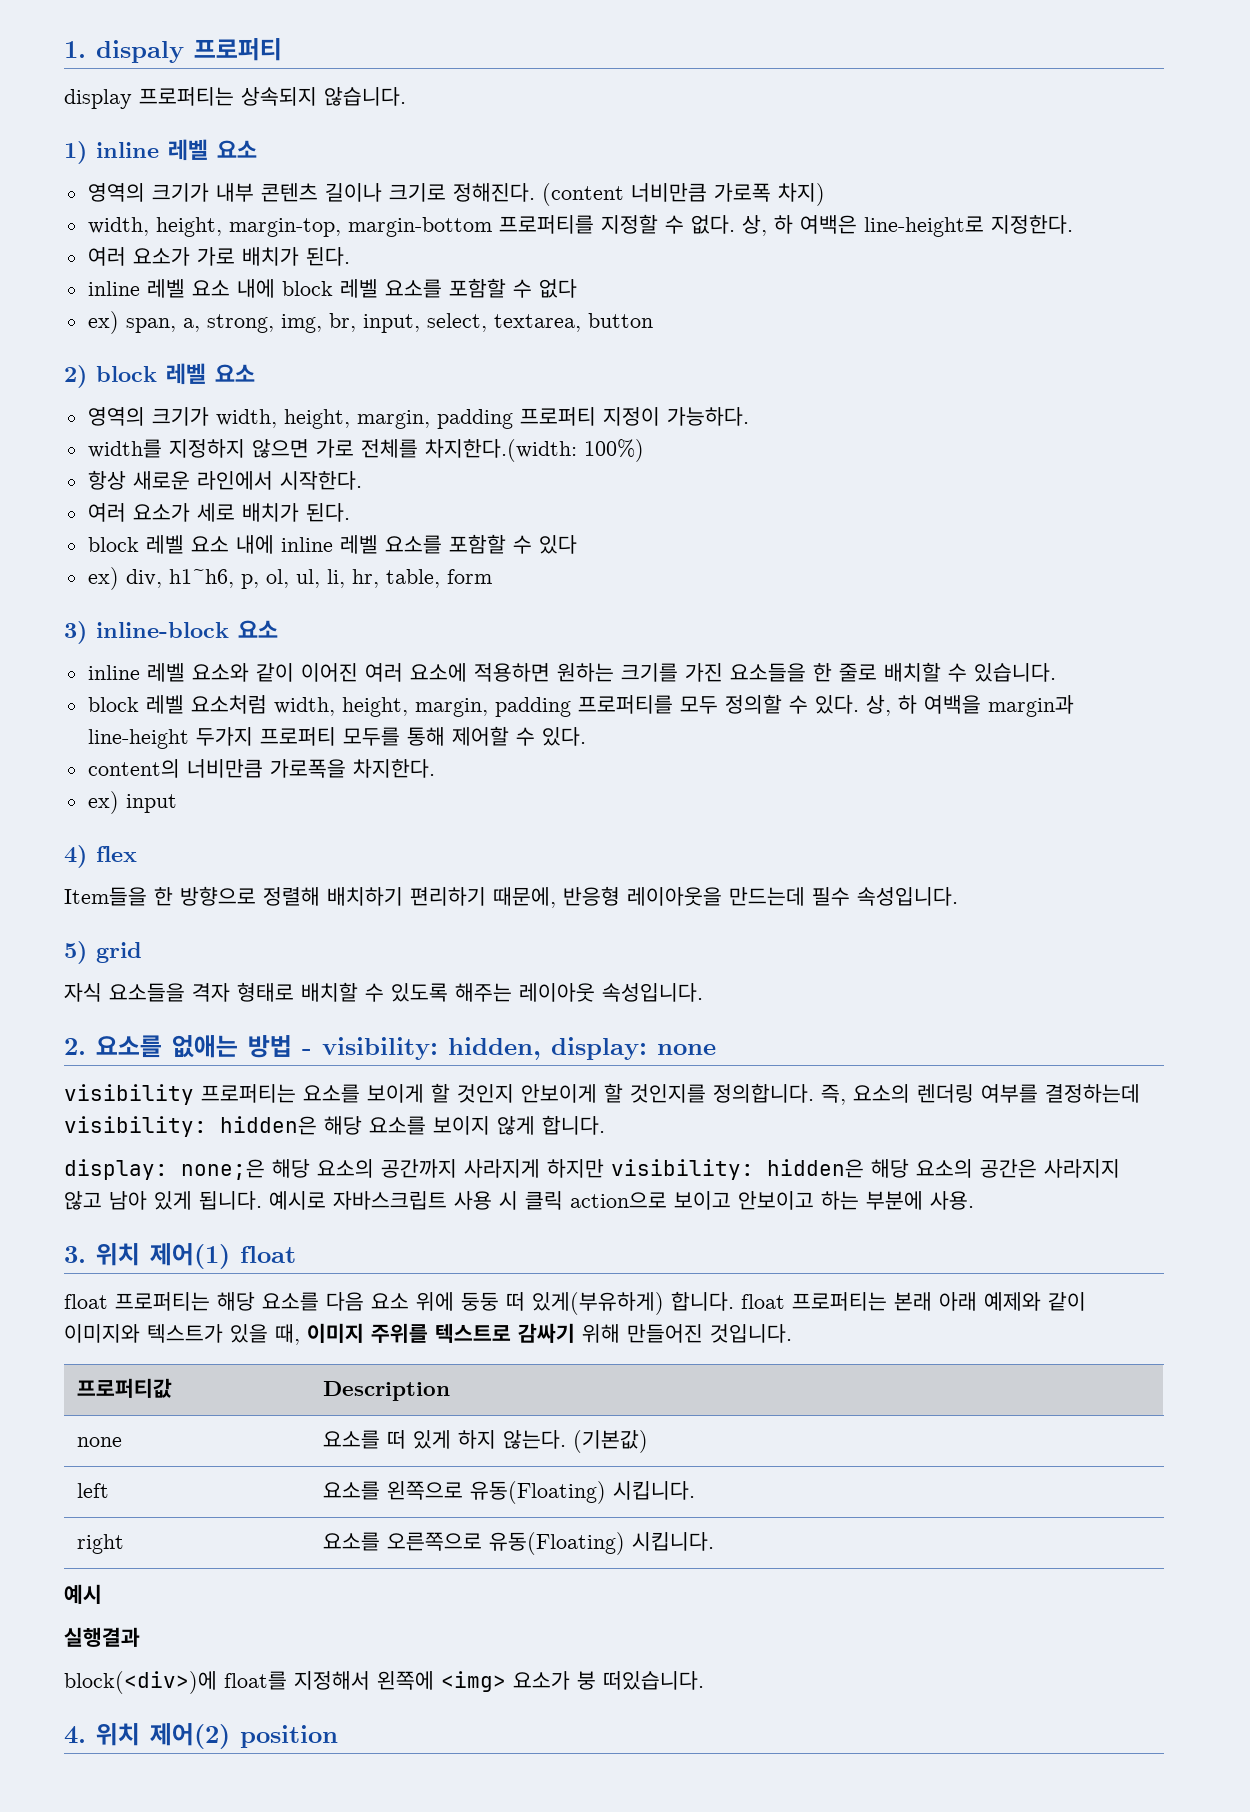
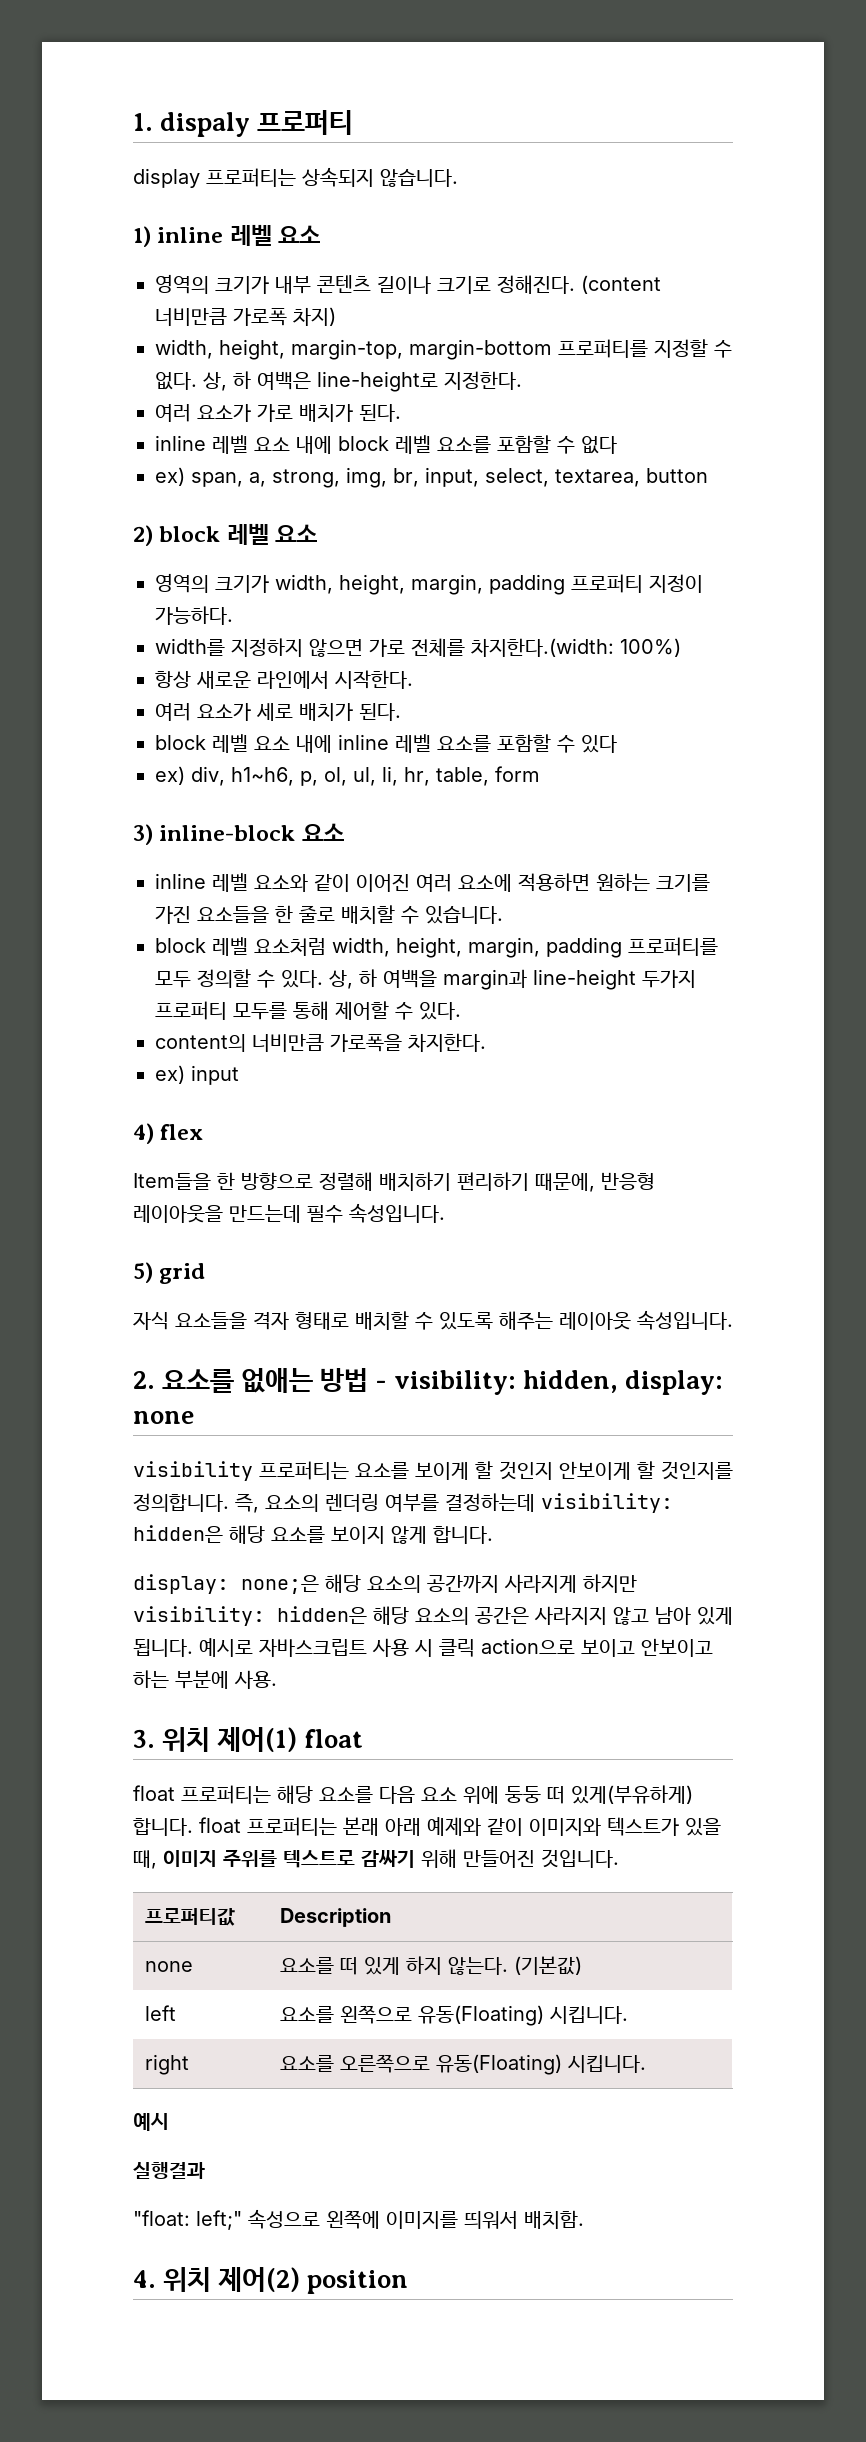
- block(<div>)에 float를 지정해서 왼쪽에 <img> 요소가 붕 떠있습니다.
+ "float: left;" 속성으로 왼쪽에 이미지를 띄워서 배치함.

